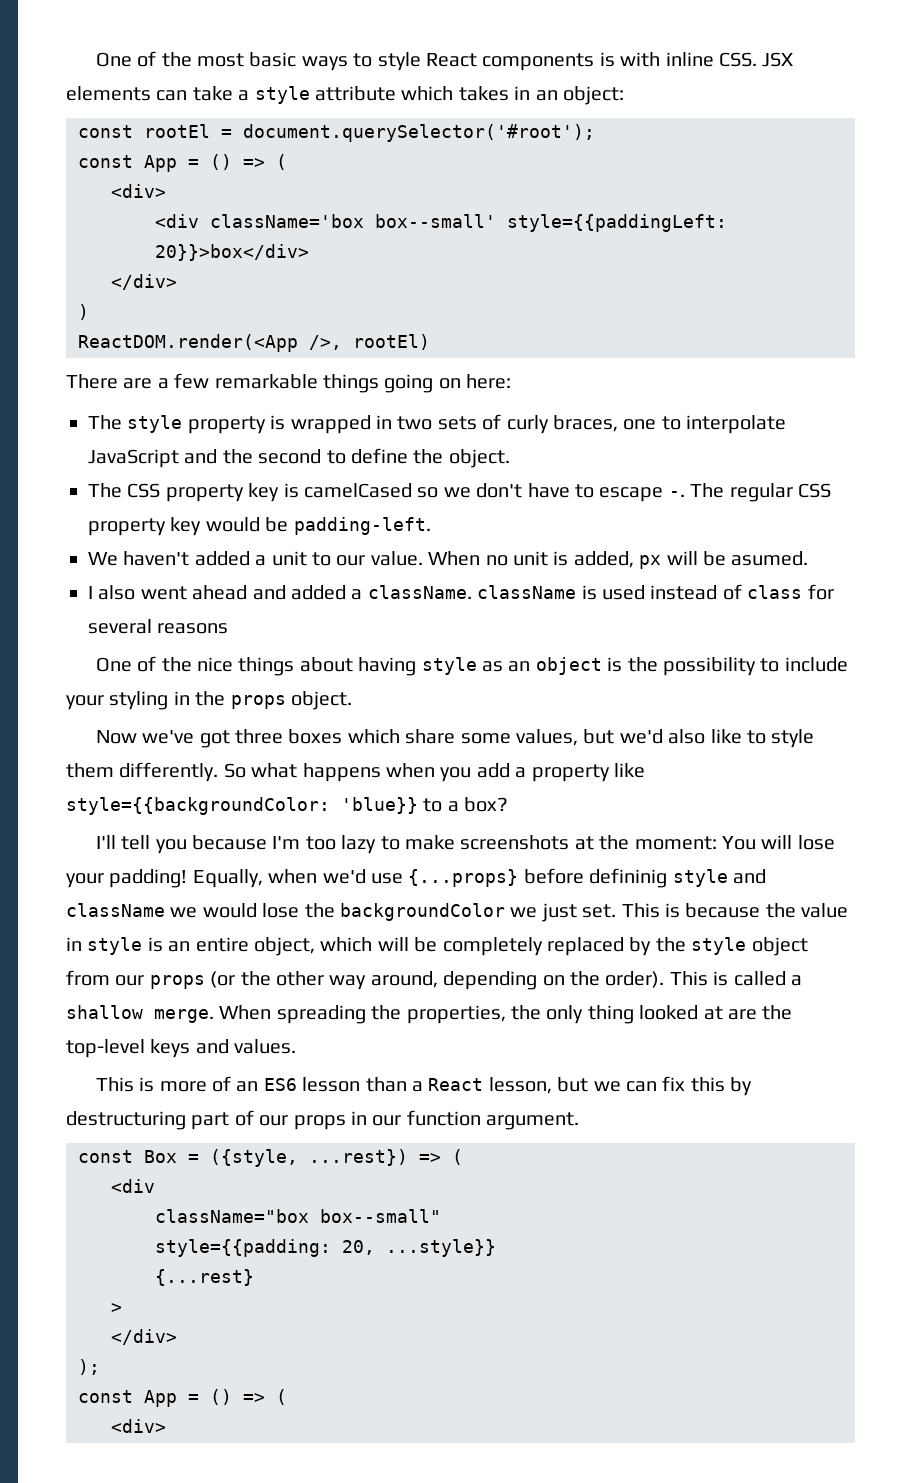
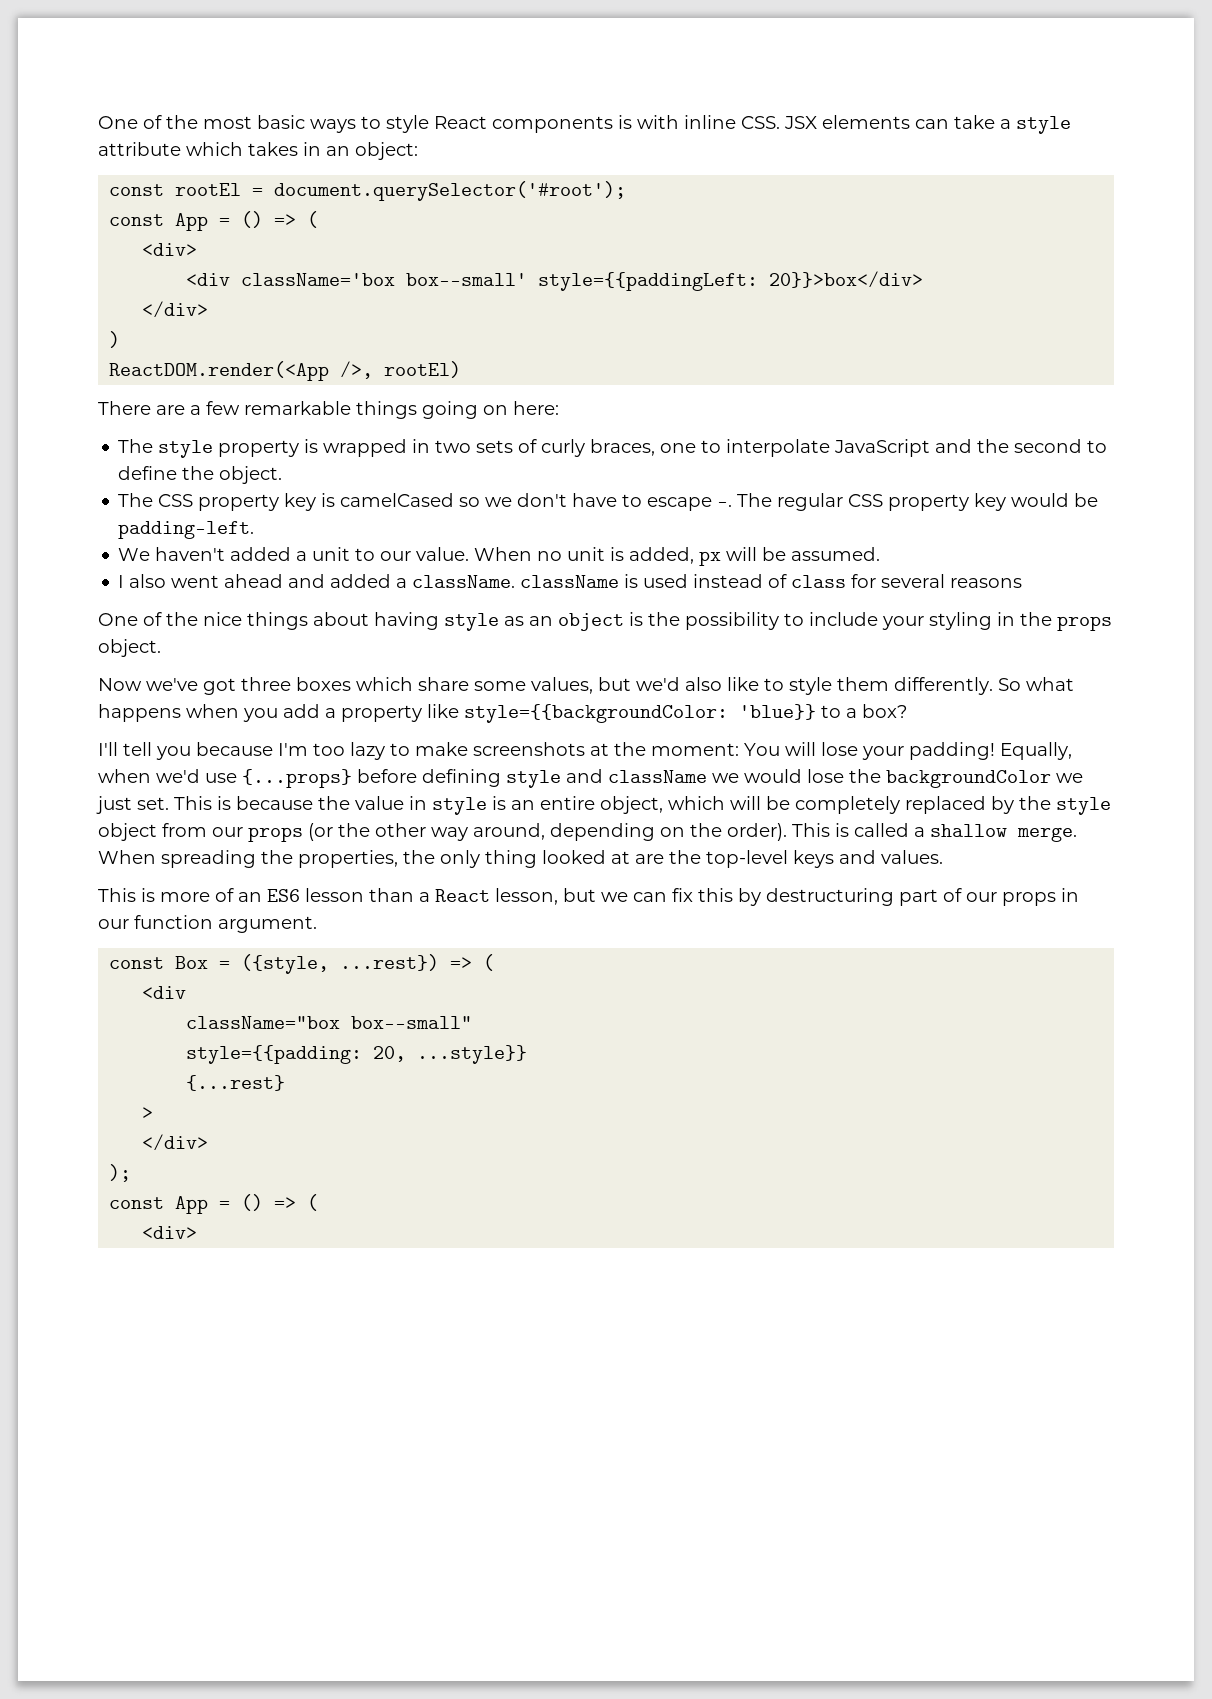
- When no unit is added, px will be asumed.
+ When no unit is added, px will be assumed.
- Equally, when we'd use {...props} before defininig style and className we would lose the backgroundColor we just set.
+ Equally, when we'd use {...props} before defining style and className we would lose the backgroundColor we just set.

